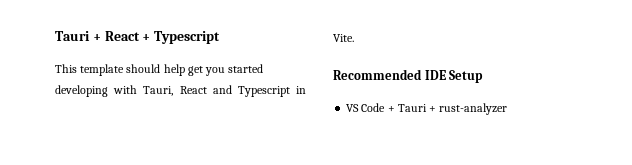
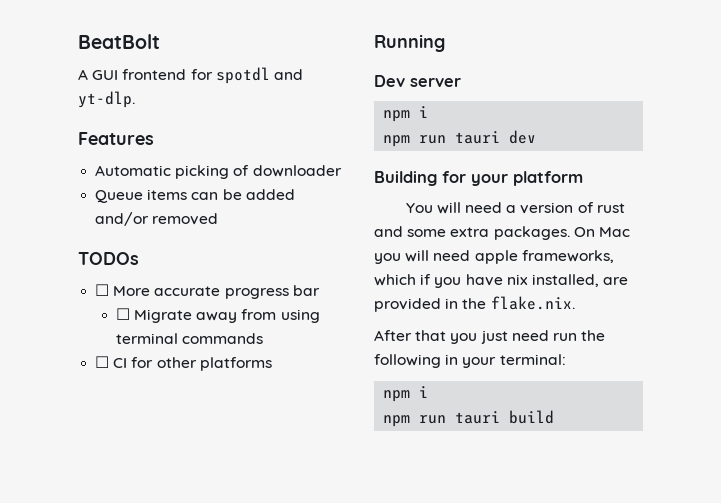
- Tauri + React + Typescript
- This template should help get you started developing with Tauri, React and Typescript in Vite.
- Recommended IDE Setup
- VS Code + Tauri + rust-analyzer
+ BeatBolt
+ A GUI frontend for spotdl and yt-dlp.
+ Features
+ Automatic picking of downloader
+ Queue items can be added and/or removed
+ TODOs
+ ☐ More accurate progress bar
+ ☐ Migrate away from using terminal commands
+ ☐ CI for other platforms
+ Running
+ Dev server
+ npm i
+ npm run tauri dev
+ Building for your platform
+ You will need a version of rust and some extra packages. On Mac you will need apple frameworks, which if you have nix installed, are provided in the flake.nix.
+ After that you just need run the following in your terminal:
+ npm i
+ npm run tauri build

